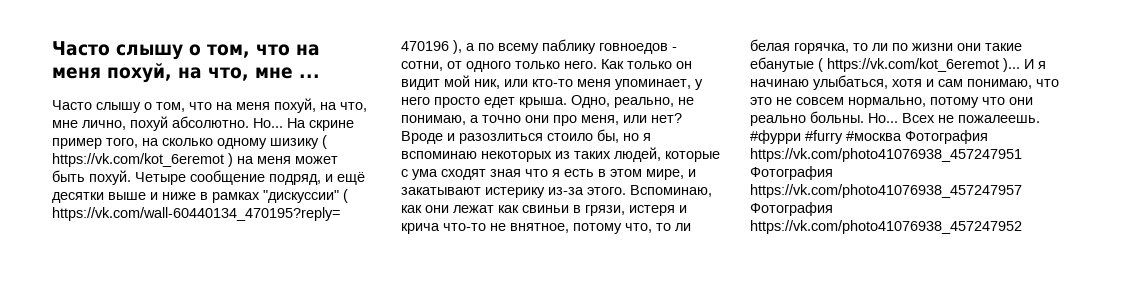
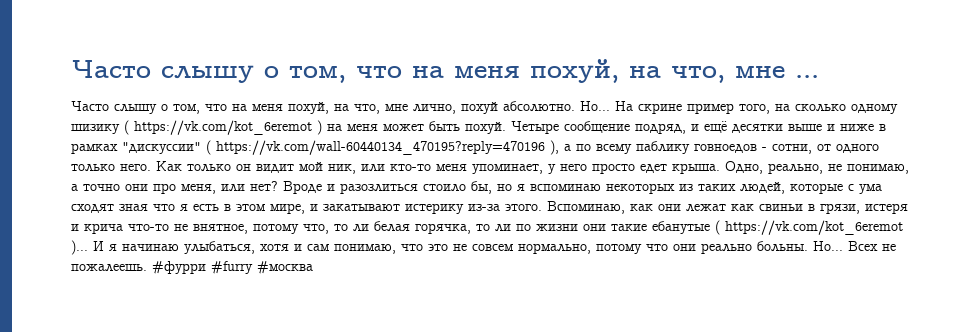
- #фурри #furry #москва Фотография https://vk.com/photo41076938_457247951 Фотография https://vk.com/photo41076938_457247957 Фотография https://vk.com/photo41076938_457247952
+ #фурри #furry #москва

